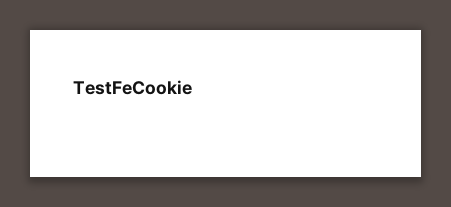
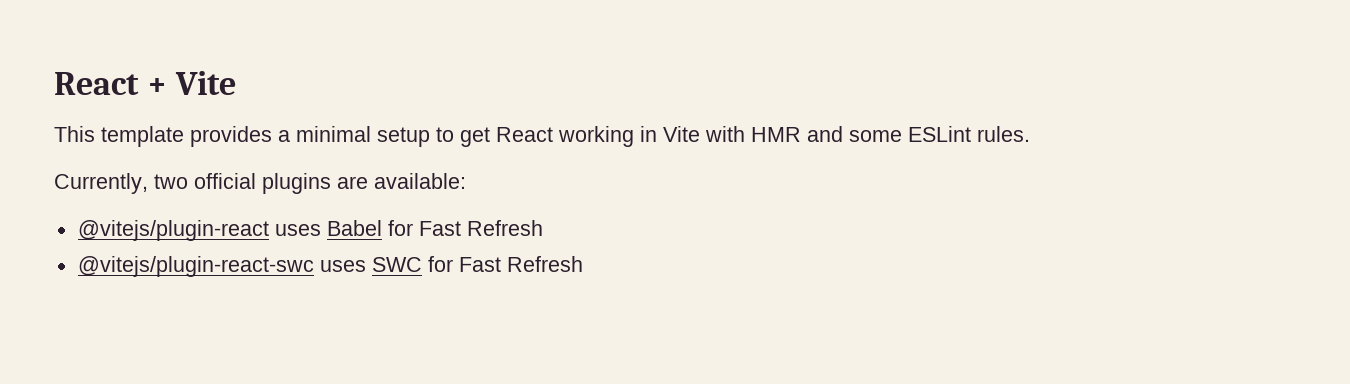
- TestFeCookie
+ React + Vite
+ This template provides a minimal setup to get React working in Vite with HMR and some ESLint rules.
+ Currently, two official plugins are available:
+ @vitejs/plugin-react uses Babel for Fast Refresh
+ @vitejs/plugin-react-swc uses SWC for Fast Refresh

